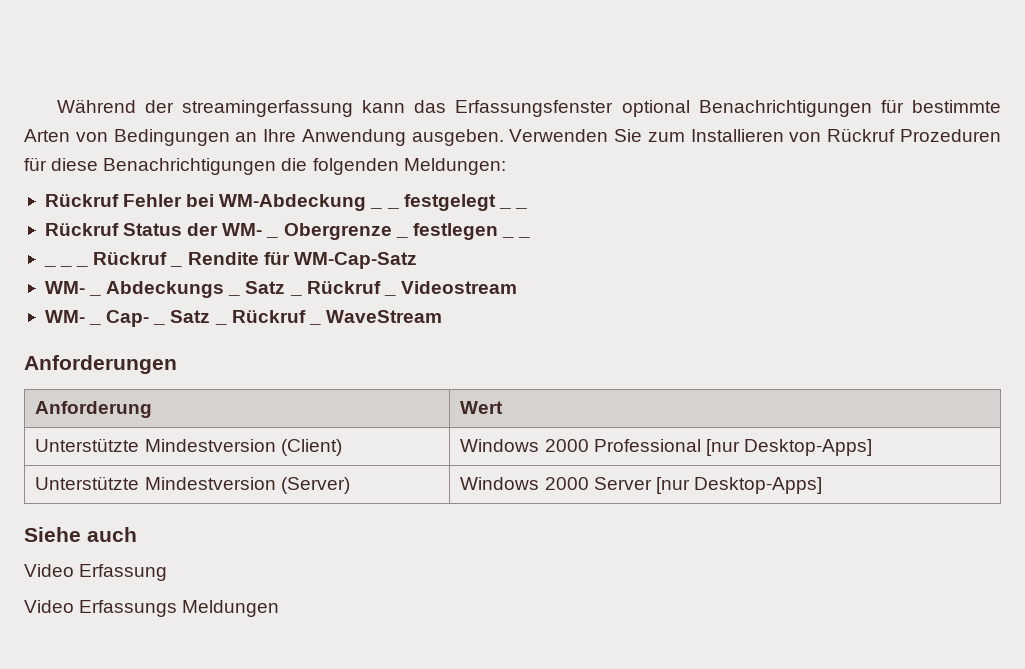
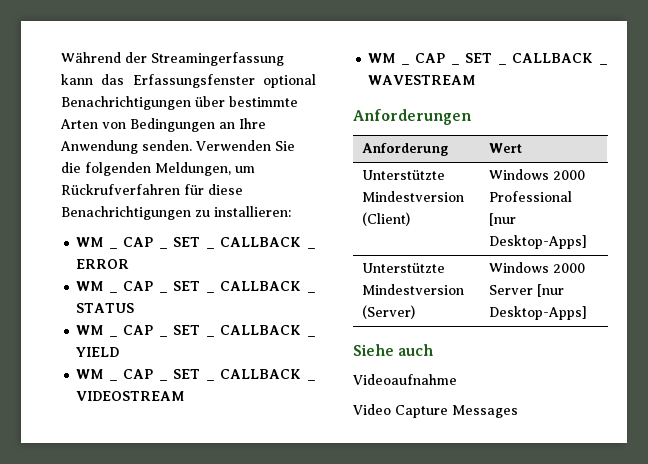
- Während der streamingerfassung kann das Erfassungsfenster optional Benachrichtigungen für bestimmte Arten von Bedingungen an Ihre Anwendung ausgeben.
+ Während der Streamingerfassung kann das Erfassungsfenster optional Benachrichtigungen über bestimmte Arten von Bedingungen an Ihre Anwendung senden.
- Verwenden Sie zum Installieren von Rückruf Prozeduren für diese Benachrichtigungen die folgenden Meldungen:
- Rückruf Fehler bei WM-Abdeckung _ _ festgelegt _ _
- Rückruf Status der WM- _ Obergrenze _ festlegen _ _
- _ _ _ Rückruf _ Rendite für WM-Cap-Satz
- WM- _ Abdeckungs _ Satz _ Rückruf _ Videostream
- WM- _ Cap- _ Satz _ Rückruf _ WaveStream
+ Verwenden Sie die folgenden Meldungen, um Rückrufverfahren für diese Benachrichtigungen zu installieren:
+ WM _ CAP _ SET _ CALLBACK _ ERROR
+ WM _ CAP _ SET _ CALLBACK _ STATUS
+ WM _ CAP _ SET _ CALLBACK _ YIELD
+ WM _ CAP _ SET _ CALLBACK _ VIDEOSTREAM
+ WM _ CAP _ SET _ CALLBACK _ WAVESTREAM
- Video Erfassung
- Video Erfassungs Meldungen
+ Videoaufnahme
+ Video Capture Messages

